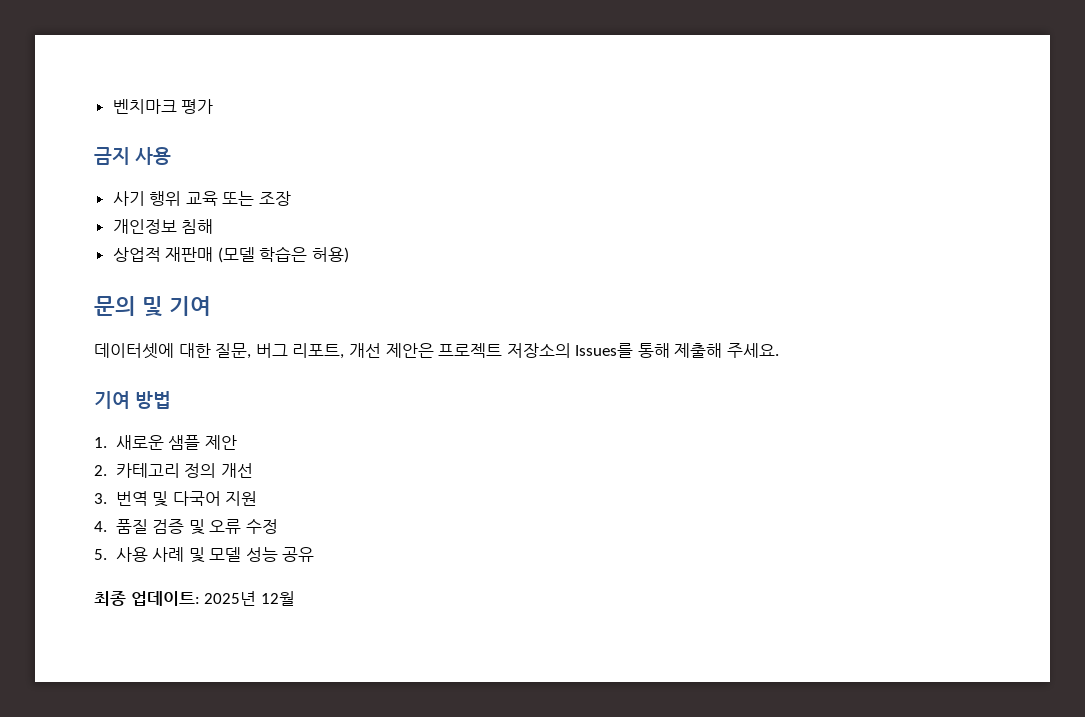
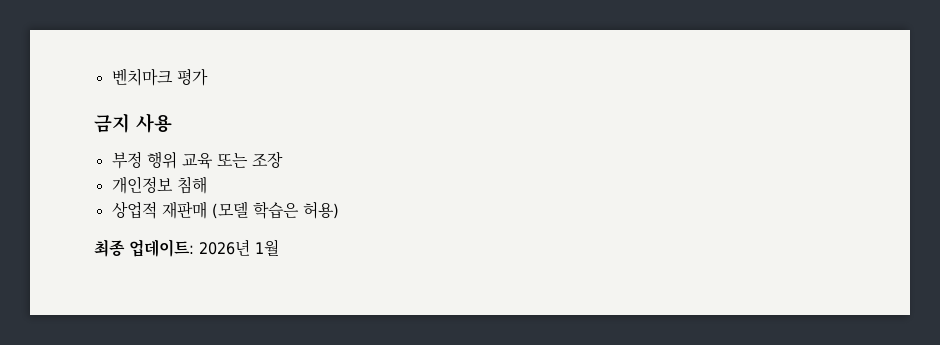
- 사기 행위 교육 또는 조장
+ 부정 행위 교육 또는 조장
- 문의 및 기여
- 데이터셋에 대한 질문, 버그 리포트, 개선 제안은 프로젝트 저장소의 Issues를 통해 제출해 주세요.
- 기여 방법
- 1. 새로운 샘플 제안
- 2. 카테고리 정의 개선
- 3. 번역 및 다국어 지원
- 4. 품질 검증 및 오류 수정
- 5. 사용 사례 및 모델 성능 공유
- 최종 업데이트: 2025년 12월
+ 최종 업데이트: 2026년 1월

